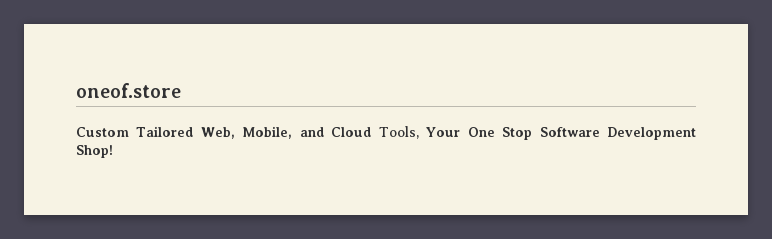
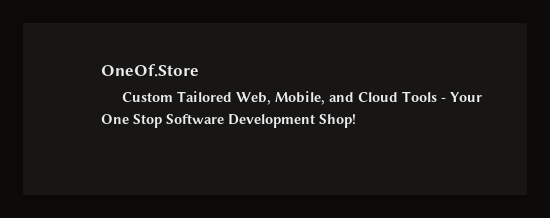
- oneof.store
+ OneOf.Store
- Custom Tailored Web, Mobile, and Cloud Tools, Your One Stop Software Development Shop!
+ Custom Tailored Web, Mobile, and Cloud Tools - Your One Stop Software Development Shop!

